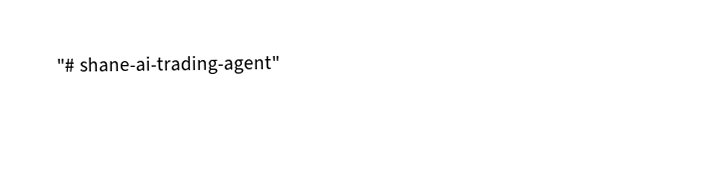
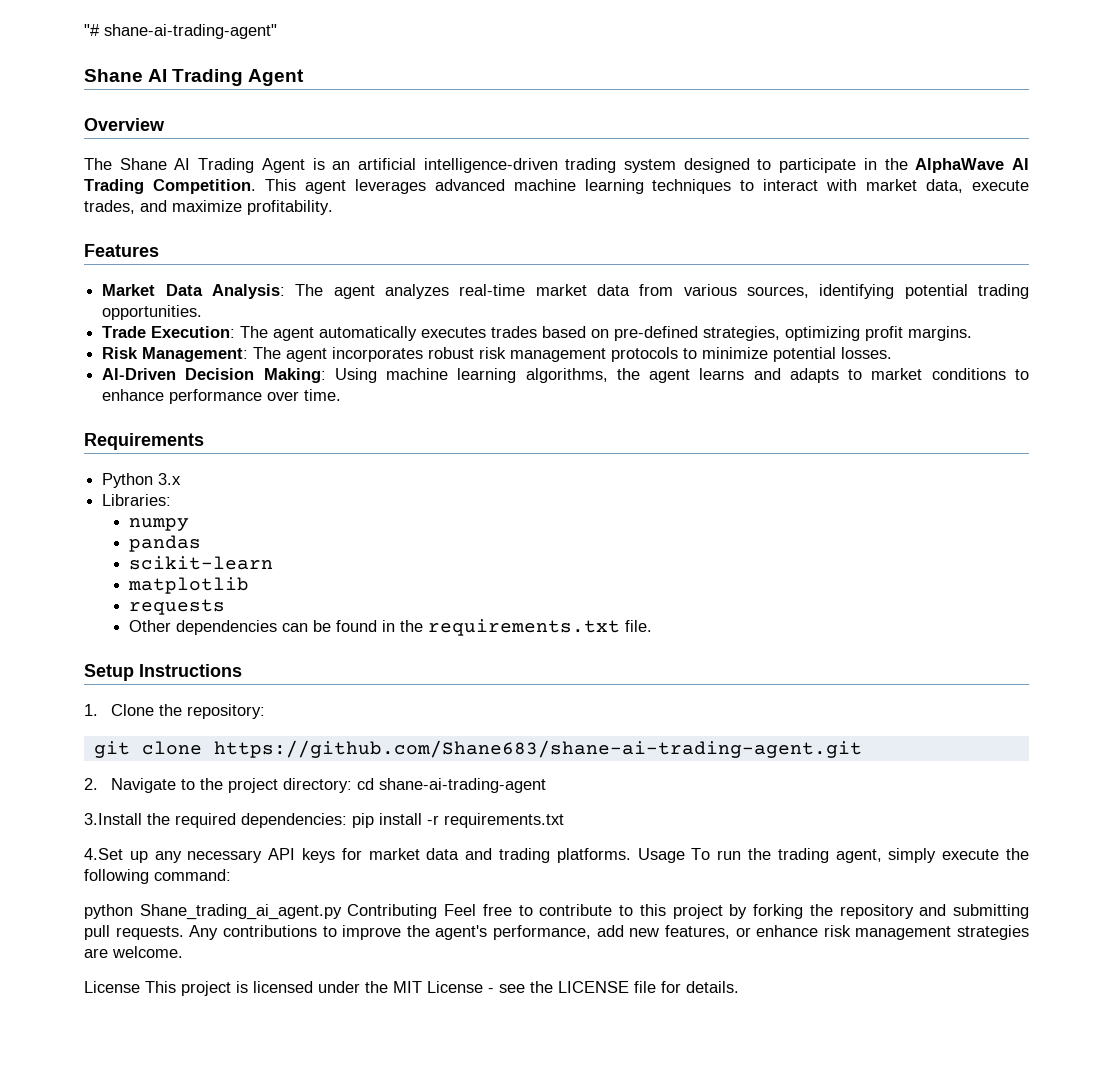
  "# shane-ai-trading-agent"
+ Shane AI Trading Agent
+ Overview
+ The Shane AI Trading Agent is an artificial intelligence-driven trading system designed to participate in the AlphaWave AI Trading Competition. This agent leverages advanced machine learning techniques to interact with market data, execute trades, and maximize profitability.
+ Features
+ Market Data Analysis: The agent analyzes real-time market data from various sources, identifying potential trading opportunities.
+ Trade Execution: The agent automatically executes trades based on pre-defined strategies, optimizing profit margins.
+ Risk Management: The agent incorporates robust risk management protocols to minimize potential losses.
+ AI-Driven Decision Making: Using machine learning algorithms, the agent learns and adapts to market conditions to enhance performance over time.
+ Requirements
+ Python 3.x
+ Libraries:
+ numpy
+ pandas
+ scikit-learn
+ matplotlib
+ requests
+ Other dependencies can be found in the requirements.txt file.
+ Setup Instructions
+ 1. Clone the repository:
+ git clone https://github.com/Shane683/shane-ai-trading-agent.git
+ 2. Navigate to the project directory: cd shane-ai-trading-agent
+ 3.Install the required dependencies: pip install -r requirements.txt
+ 4.Set up any necessary API keys for market data and trading platforms. Usage To run the trading agent, simply execute the following command:
+ python Shane_trading_ai_agent.py Contributing Feel free to contribute to this project by forking the repository and submitting pull requests. Any contributions to improve the agent's performance, add new features, or enhance risk management strategies are welcome.
+ License This project is licensed under the MIT License - see the LICENSE file for details.

